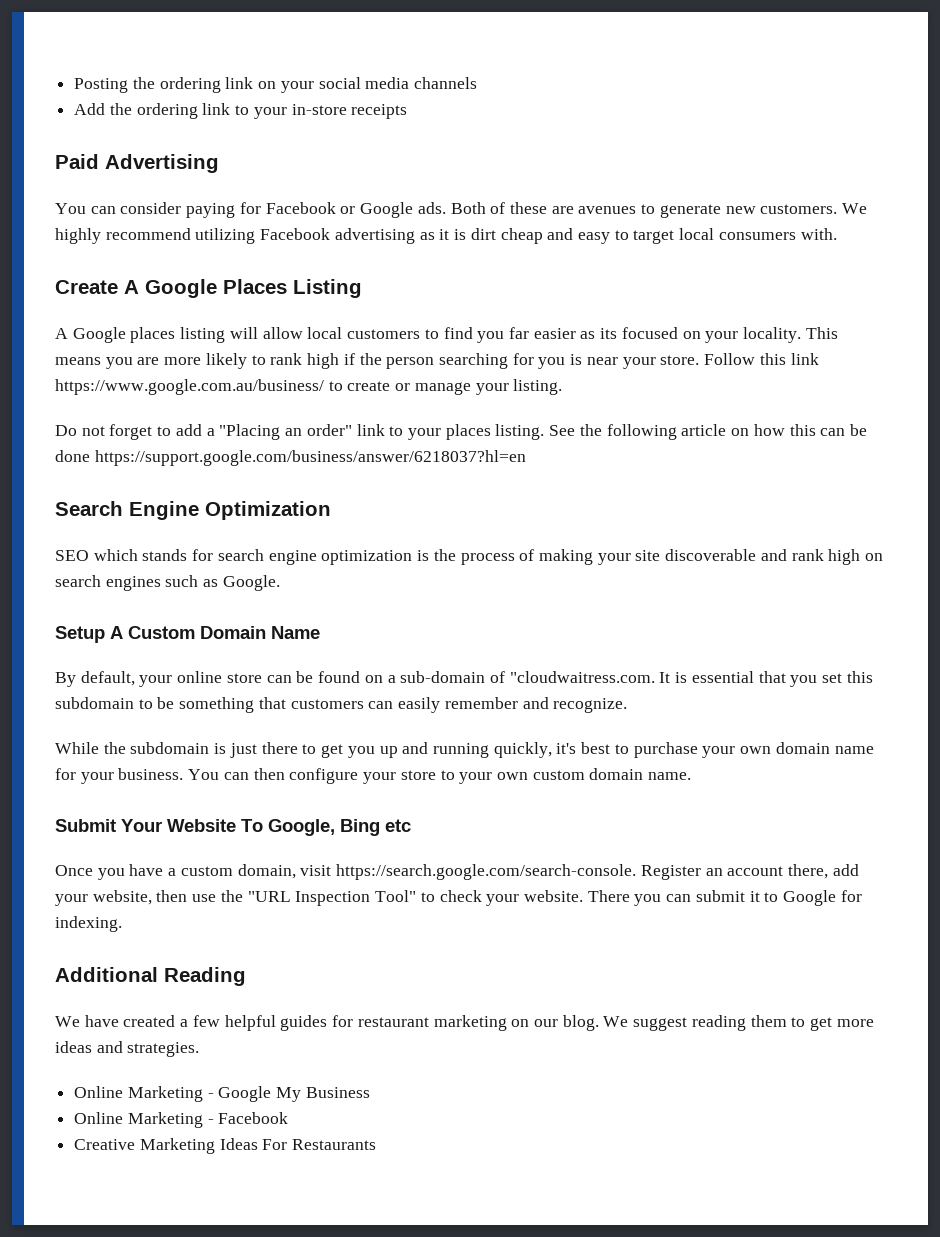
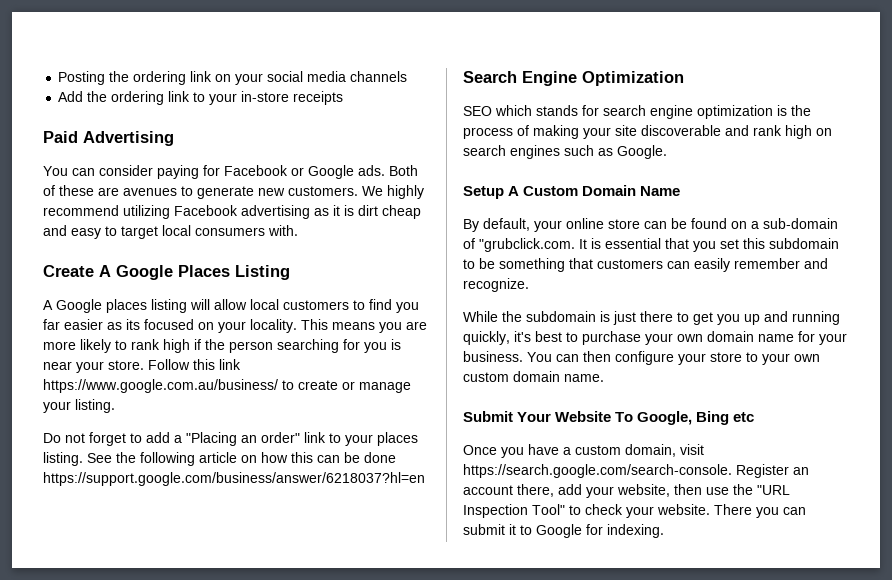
- By default, your online store can be found on a sub-domain of "cloudwaitress.com. It is essential that you set this subdomain to be something that customers can easily remember and recognize.
+ By default, your online store can be found on a sub-domain of "grubclick.com. It is essential that you set this subdomain to be something that customers can easily remember and recognize.
- Additional Reading
- We have created a few helpful guides for restaurant marketing on our blog. We suggest reading them to get more ideas and strategies.
- Online Marketing - Google My Business
- Online Marketing - Facebook
- Creative Marketing Ideas For Restaurants

